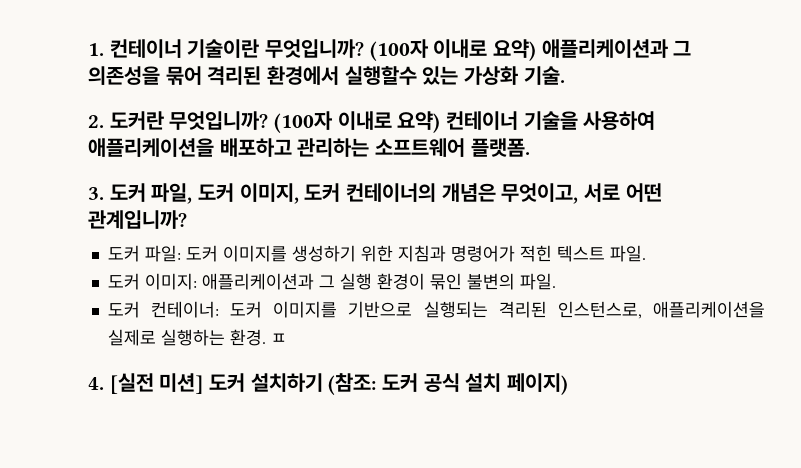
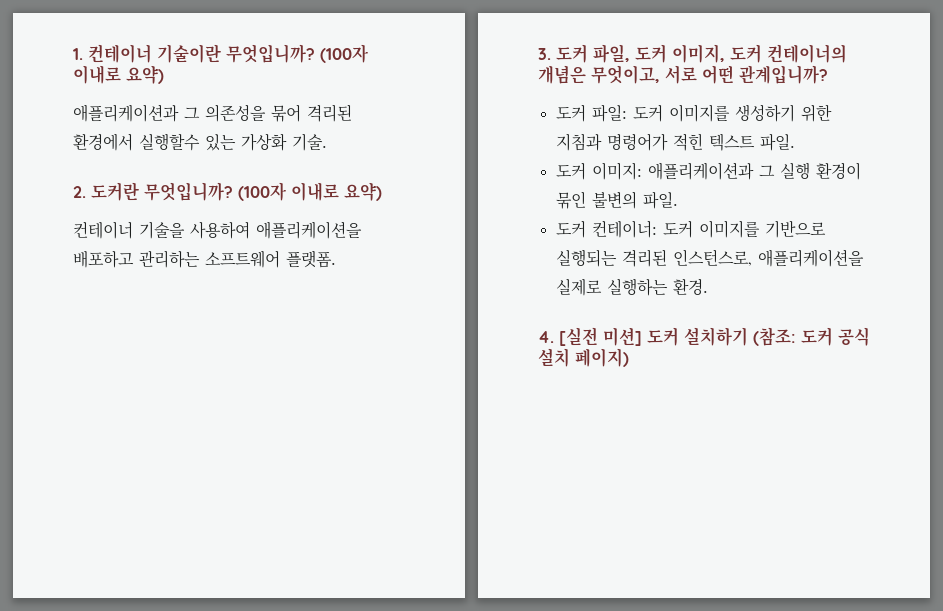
- 1. 컨테이너 기술이란 무엇입니까? (100자 이내로 요약) 애플리케이션과 그 의존성을 묶어 격리된 환경에서 실행할수 있는 가상화 기술.
+ 1. 컨테이너 기술이란 무엇입니까? (100자 이내로 요약)
+ 애플리케이션과 그 의존성을 묶어 격리된 환경에서 실행할수 있는 가상화 기술.
- 2. 도커란 무엇입니까? (100자 이내로 요약) 컨테이너 기술을 사용하여 애플리케이션을 배포하고 관리하는 소프트웨어 플랫폼.
+ 2. 도커란 무엇입니까? (100자 이내로 요약)
+ 컨테이너 기술을 사용하여 애플리케이션을 배포하고 관리하는 소프트웨어 플랫폼.
- ㅍ

